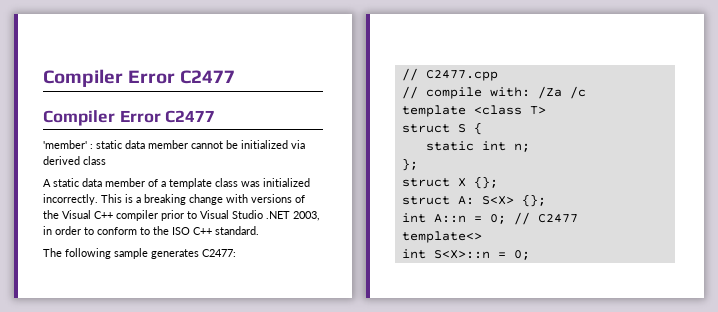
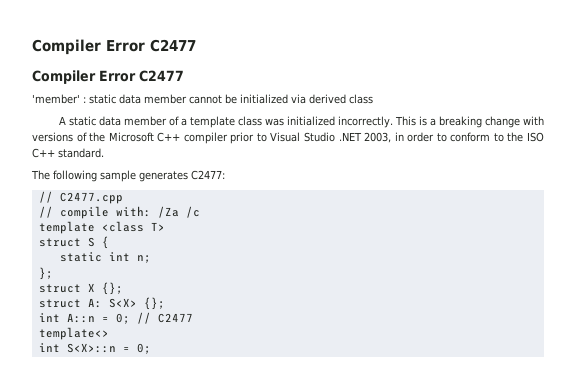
- This is a breaking change with versions of the Visual C++ compiler prior to Visual Studio .NET 2003, in order to conform to the ISO C++ standard.
+ This is a breaking change with versions of the Microsoft C++ compiler prior to Visual Studio .NET 2003, in order to conform to the ISO C++ standard.

